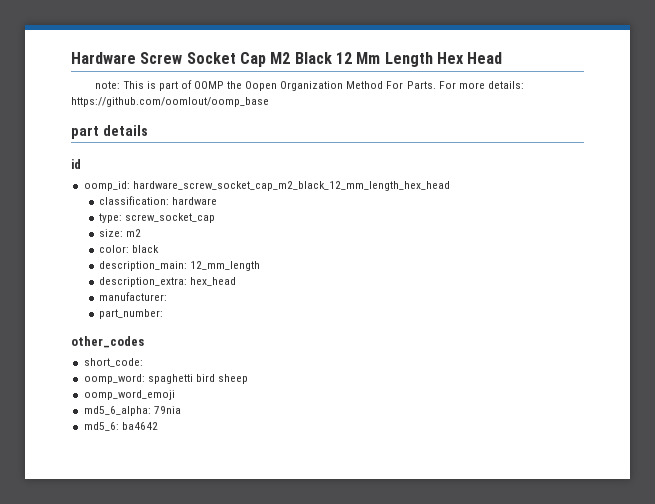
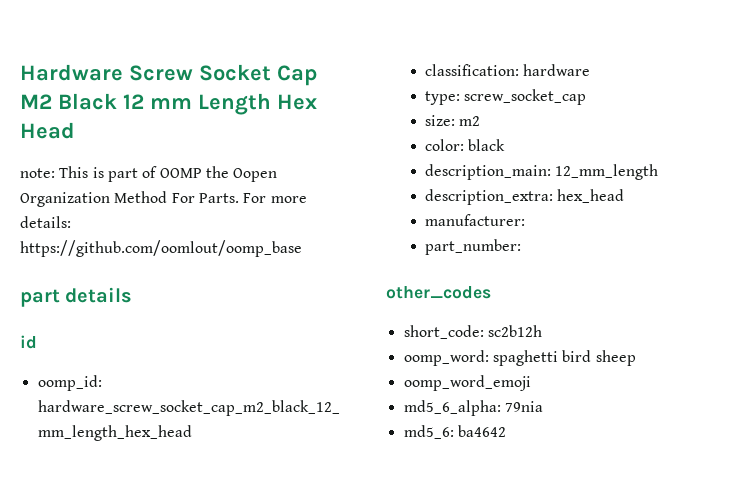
- Hardware Screw Socket Cap M2 Black 12 Mm Length Hex Head
+ Hardware Screw Socket Cap M2 Black 12 mm Length Hex Head
- short_code:
+ short_code: sc2b12h

